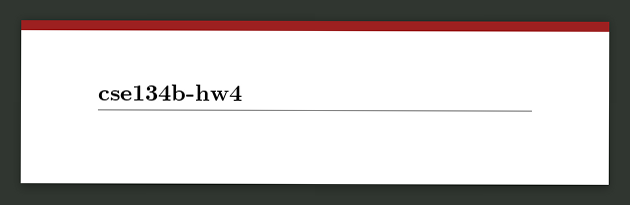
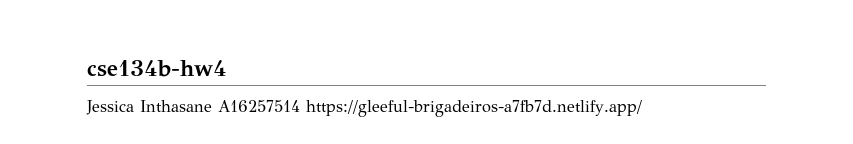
+ Jessica Inthasane A16257514 https://gleeful-brigadeiros-a7fb7d.netlify.app/

